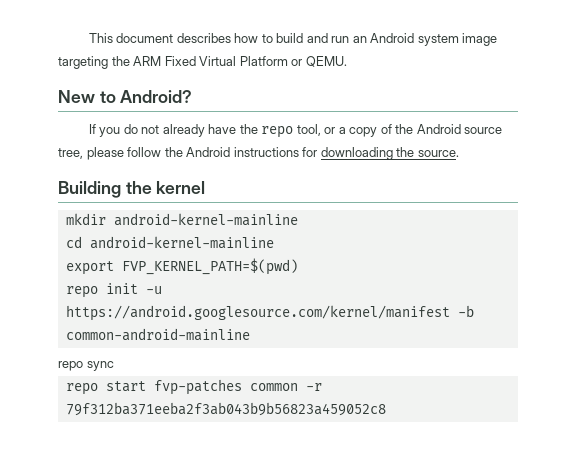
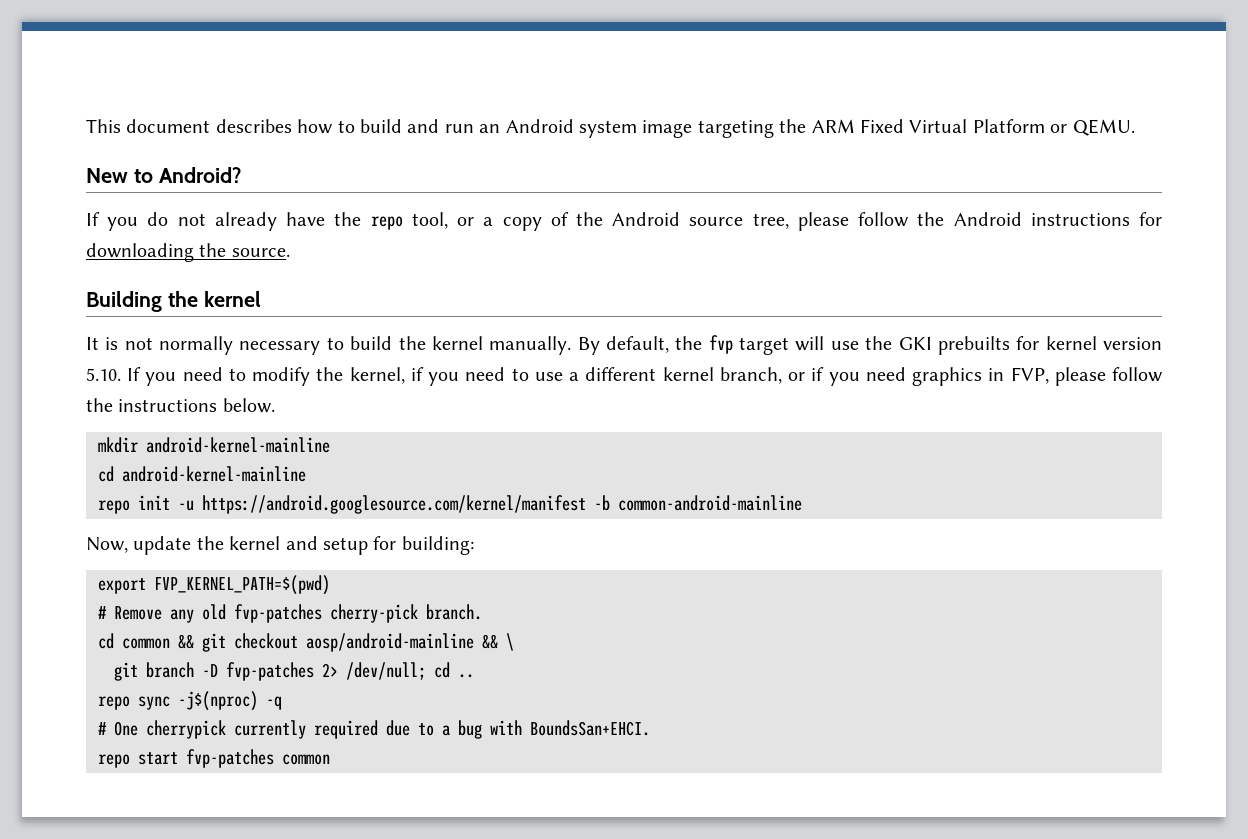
+ It is not normally necessary to build the kernel manually. By default, the fvp target will use the GKI prebuilts for kernel version 5.10. If you need to modify the kernel, if you need to use a different kernel branch, or if you need graphics in FVP, please follow the instructions below.
- export FVP_KERNEL_PATH=$(pwd)
- repo sync
+ Now, update the kernel and setup for building:
+ export FVP_KERNEL_PATH=$(pwd)
+ # Remove any old fvp-patches cherry-pick branch.
+ cd common && git checkout aosp/android-mainline && \
+ git branch -D fvp-patches 2> /dev/null; cd ..
+ repo sync -j$(nproc) -q
+ # One cherrypick currently required due to a bug with BoundsSan+EHCI.
- repo start fvp-patches common -r 79f312ba371eeba2f3ab043b9b56823a459052c8
+ repo start fvp-patches common

